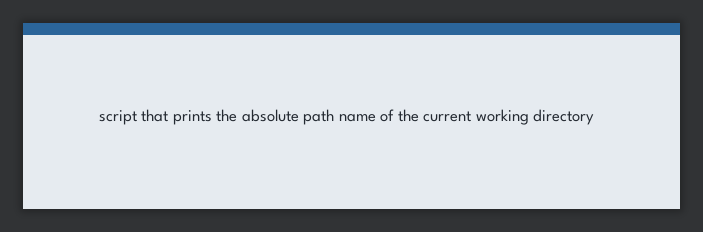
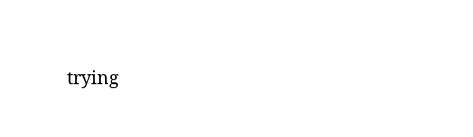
- script that prints the absolute path name of the current working directory
+ trying

